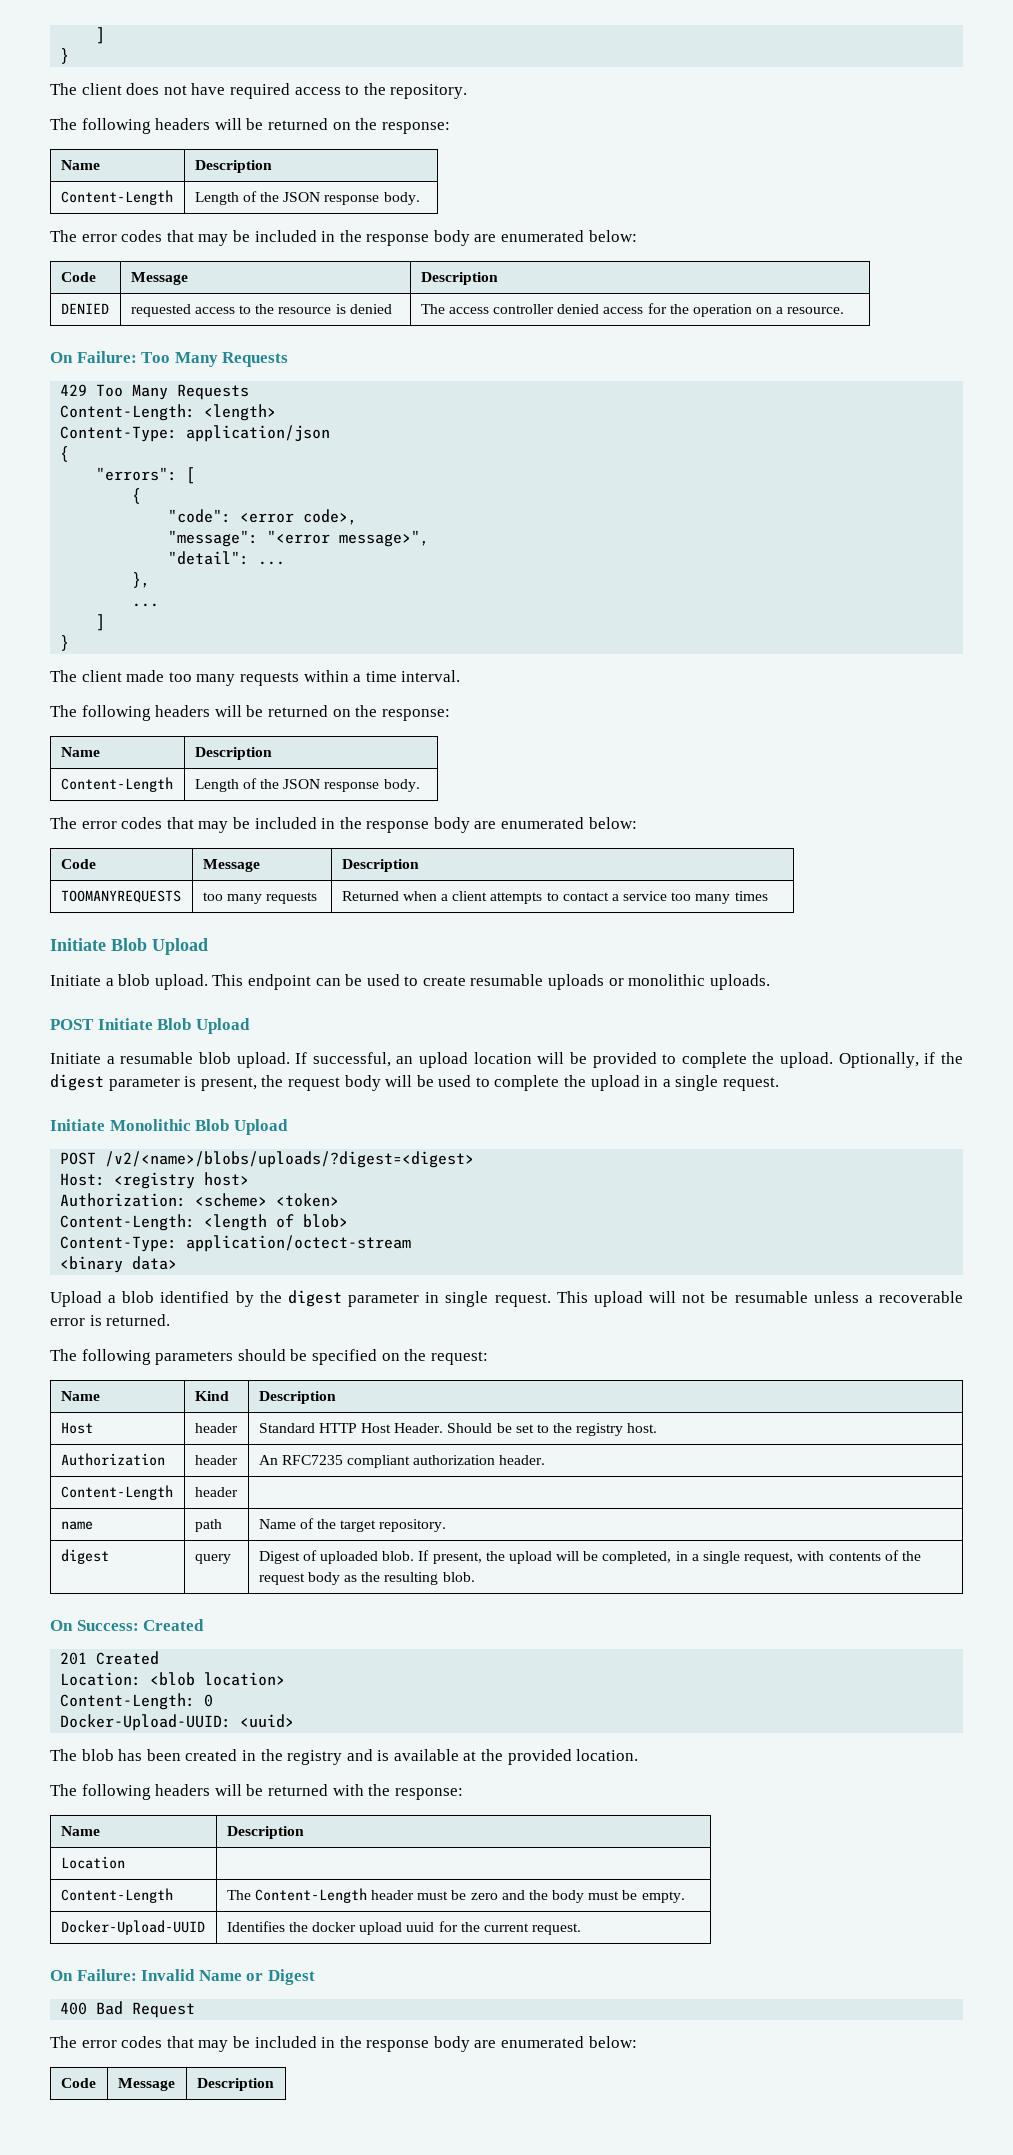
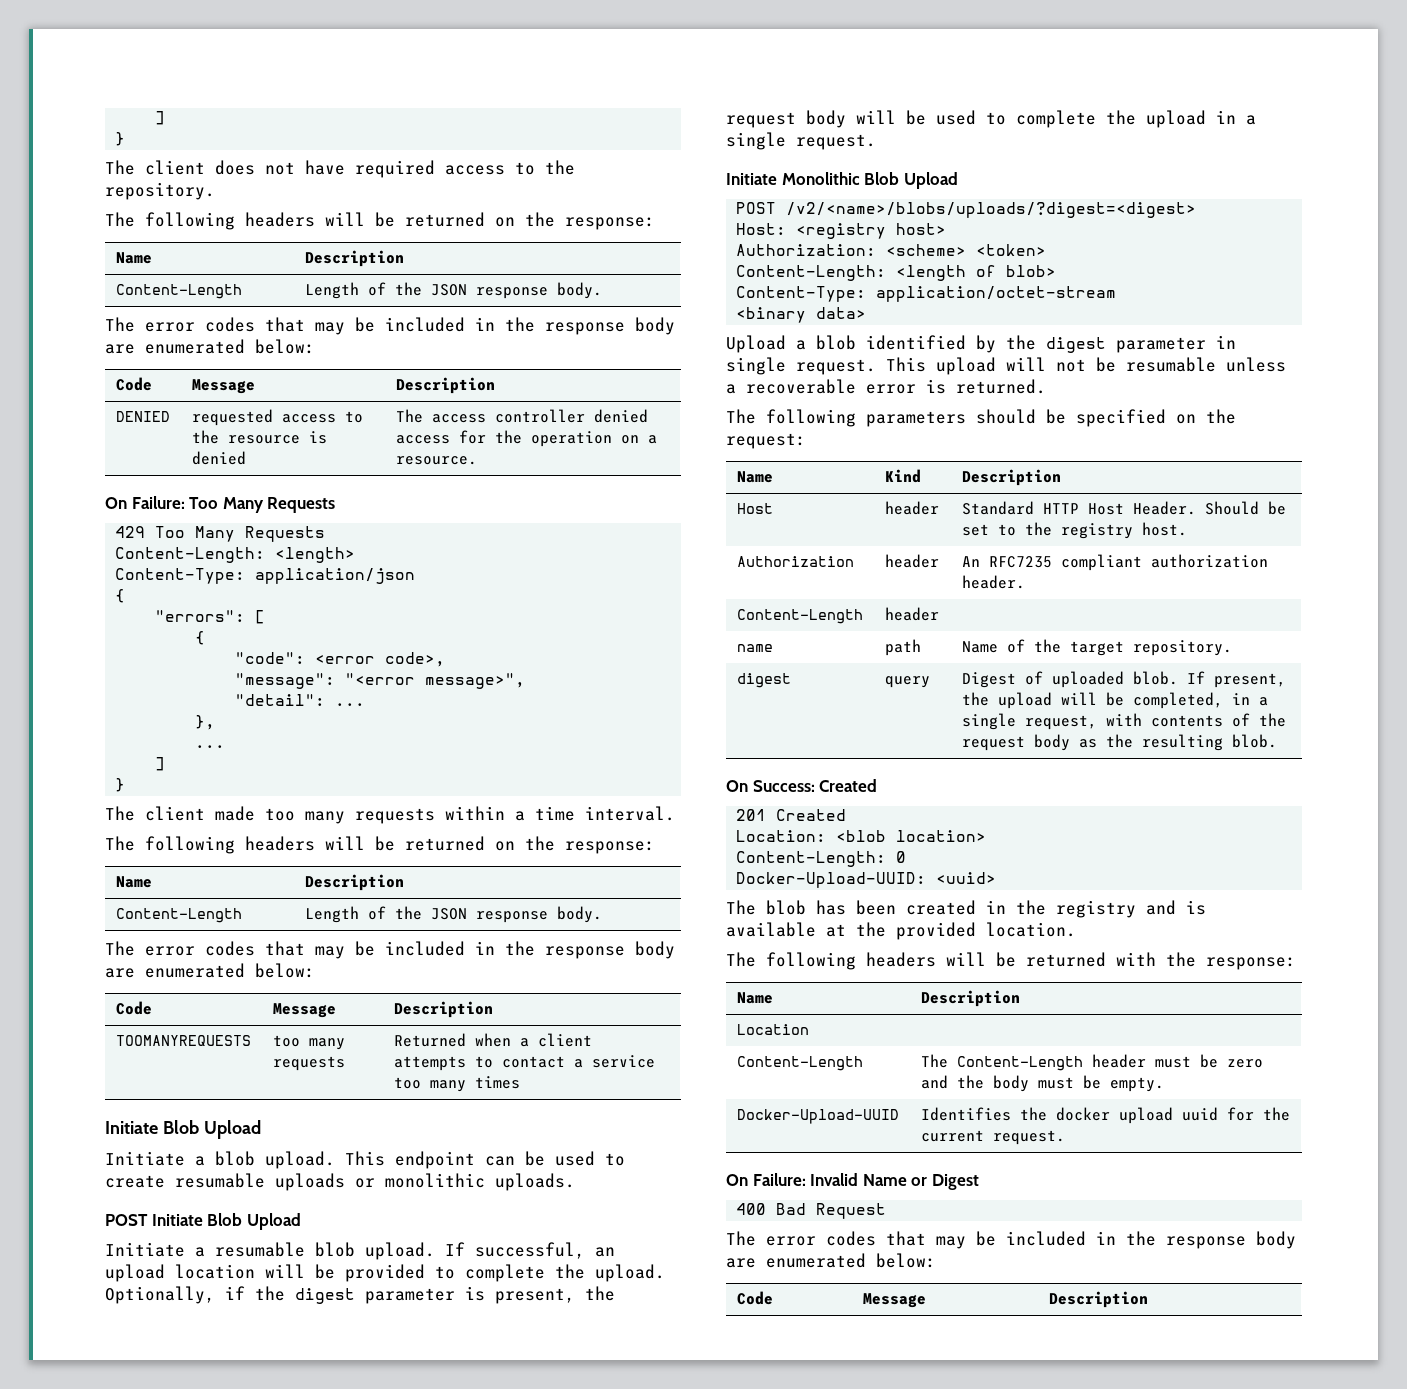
- Content-Type: application/octect-stream
+ Content-Type: application/octet-stream

